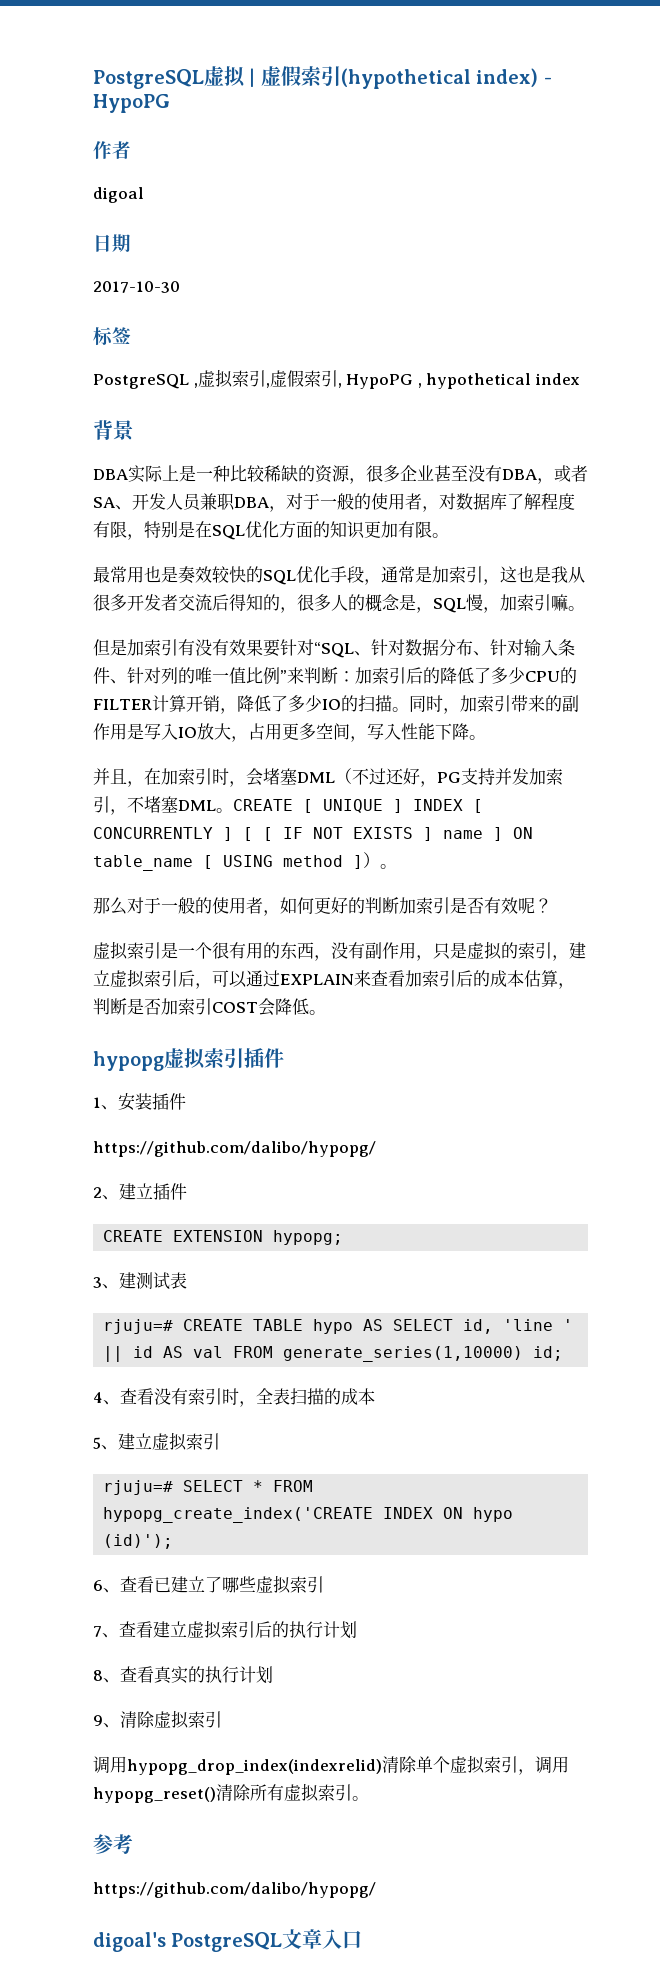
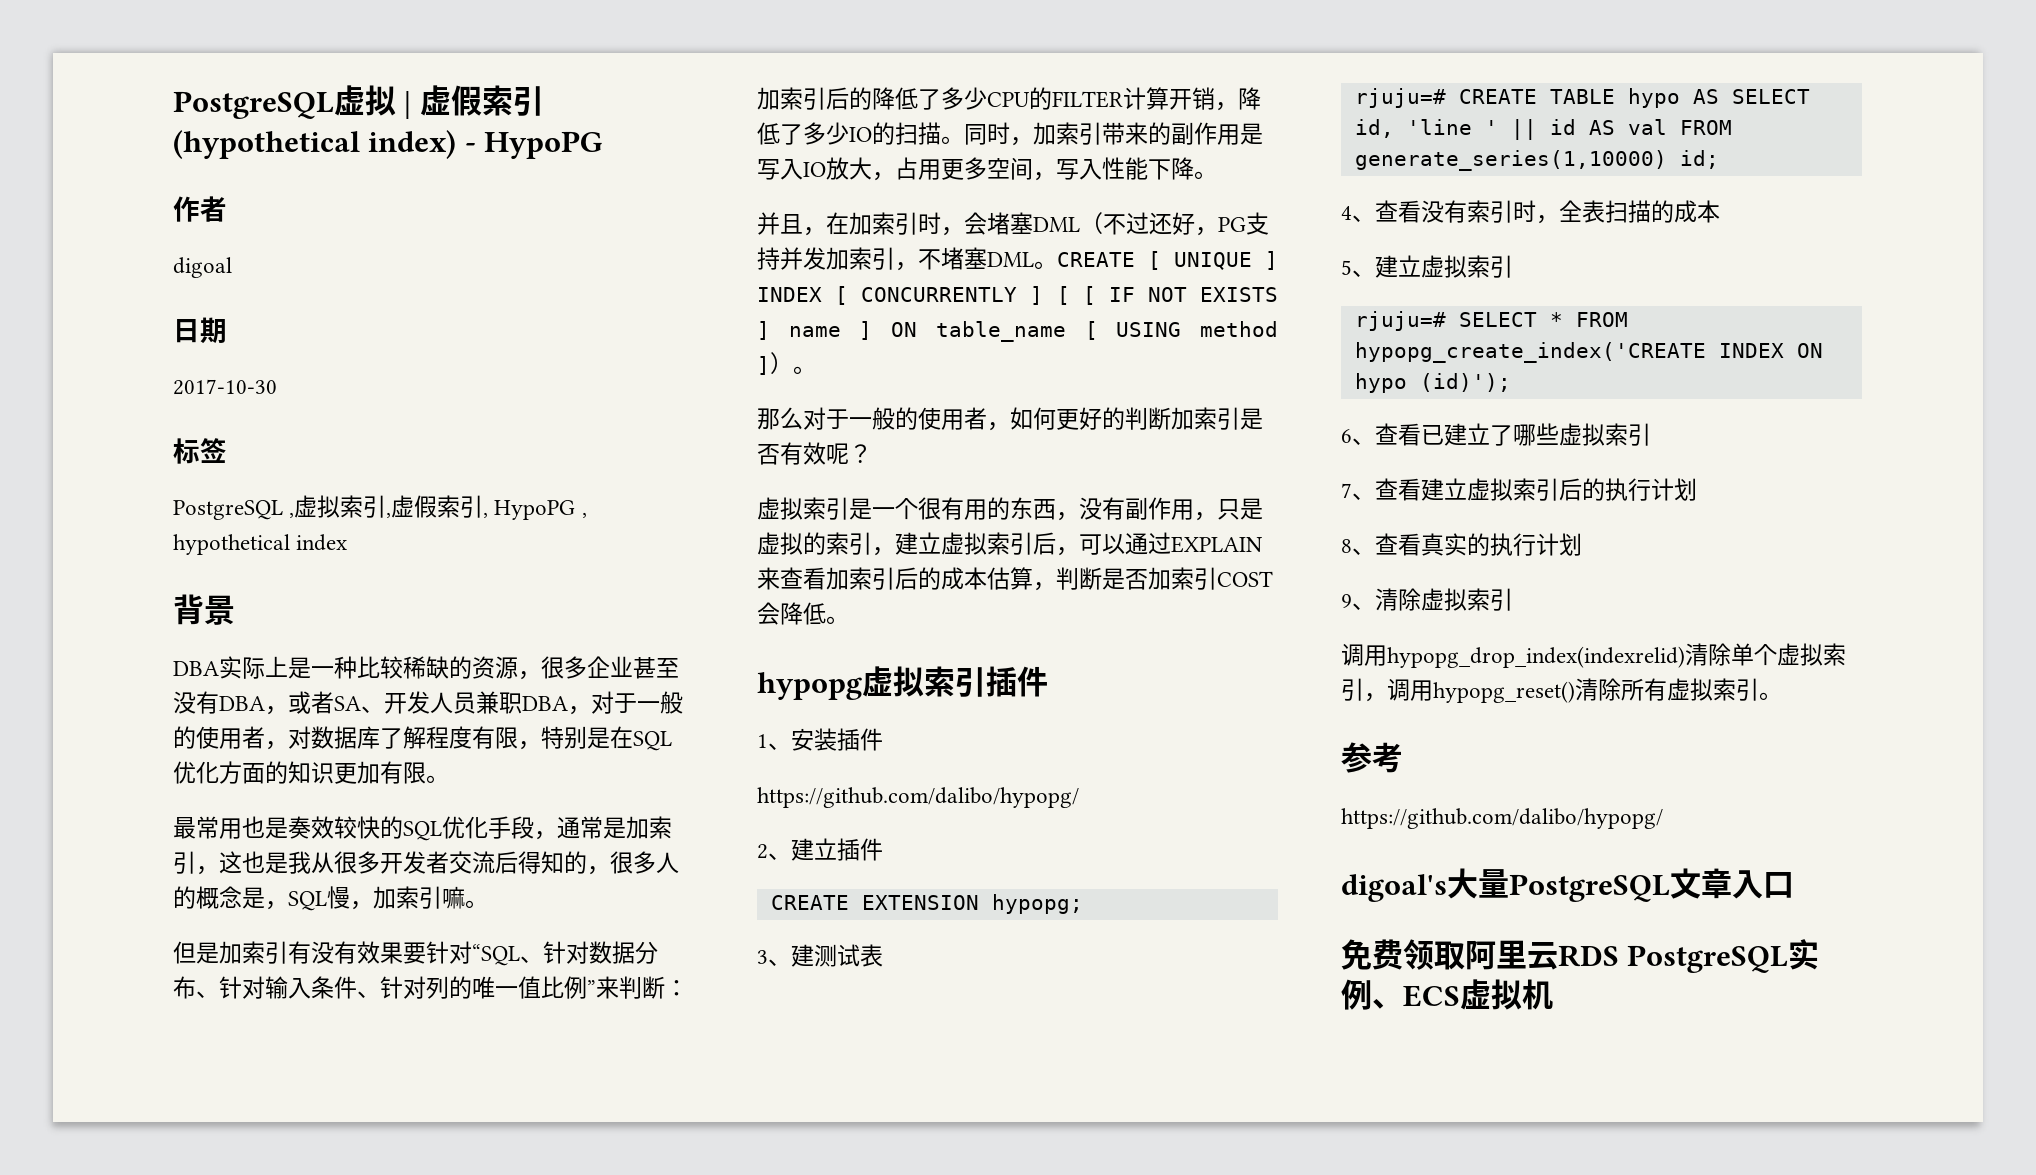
- digoal's PostgreSQL文章入口
+ digoal's大量PostgreSQL文章入口
+ 免费领取阿里云RDS PostgreSQL实例、ECS虚拟机

